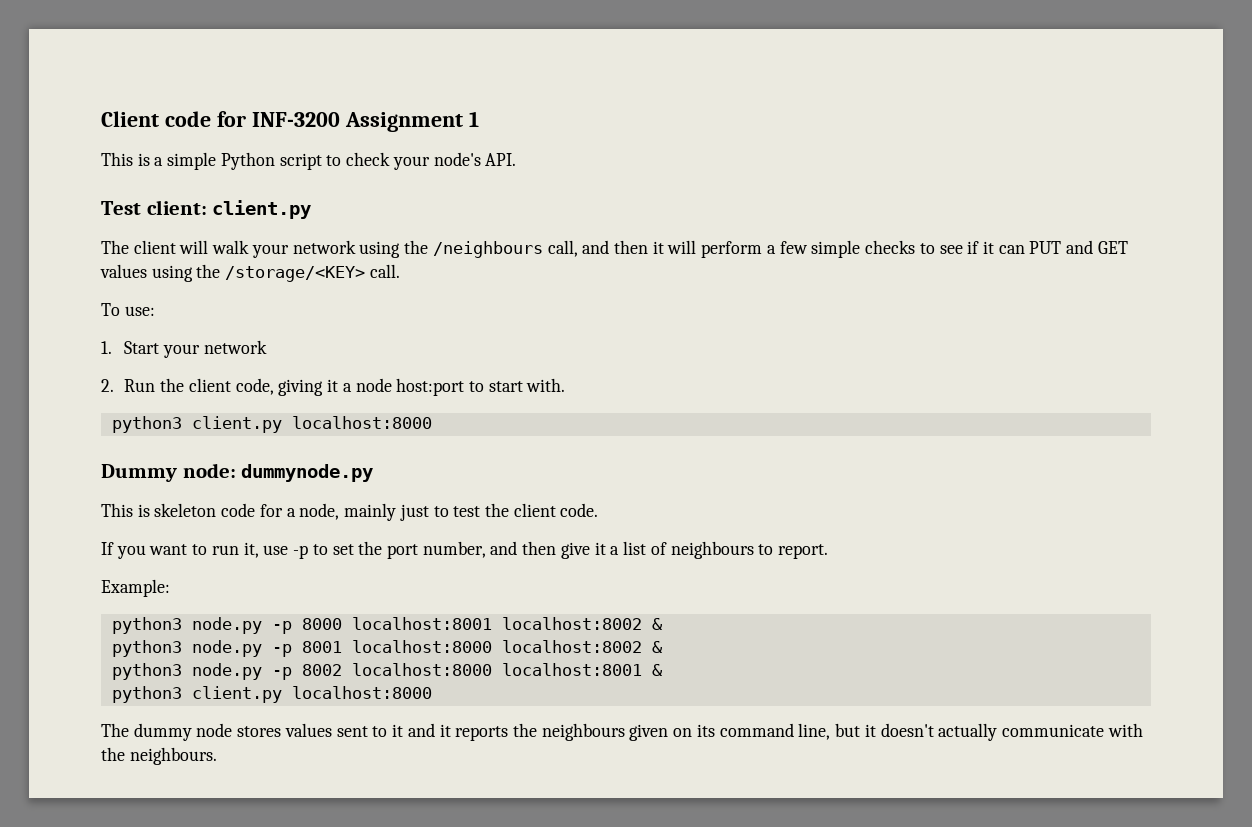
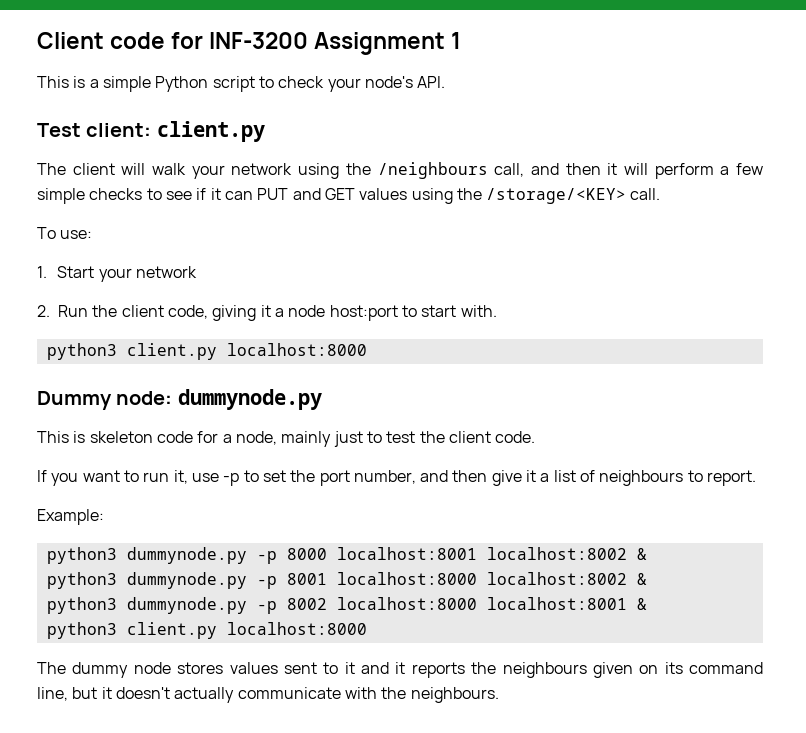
- python3 node.py -p 8000 localhost:8001 localhost:8002 &
+ python3 dummynode.py -p 8000 localhost:8001 localhost:8002 &
- python3 node.py -p 8001 localhost:8000 localhost:8002 &
+ python3 dummynode.py -p 8001 localhost:8000 localhost:8002 &
- python3 node.py -p 8002 localhost:8000 localhost:8001 &
+ python3 dummynode.py -p 8002 localhost:8000 localhost:8001 &

